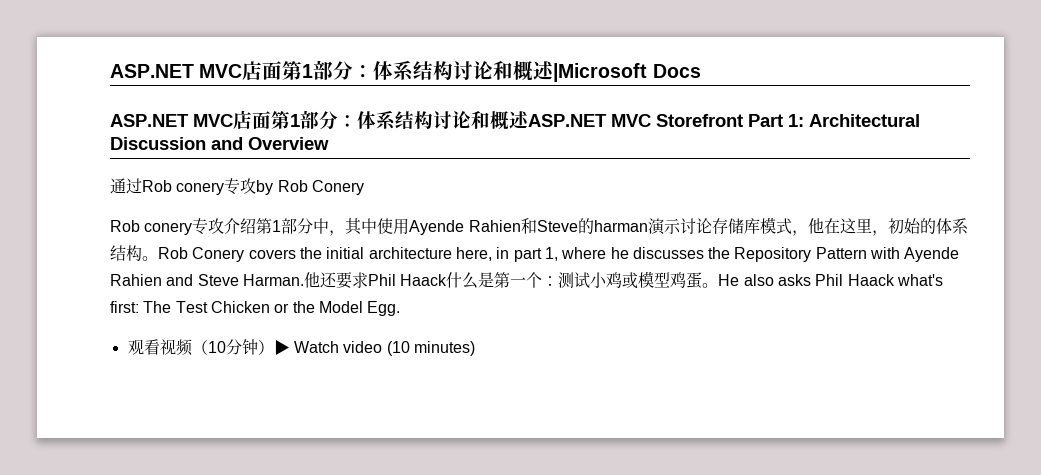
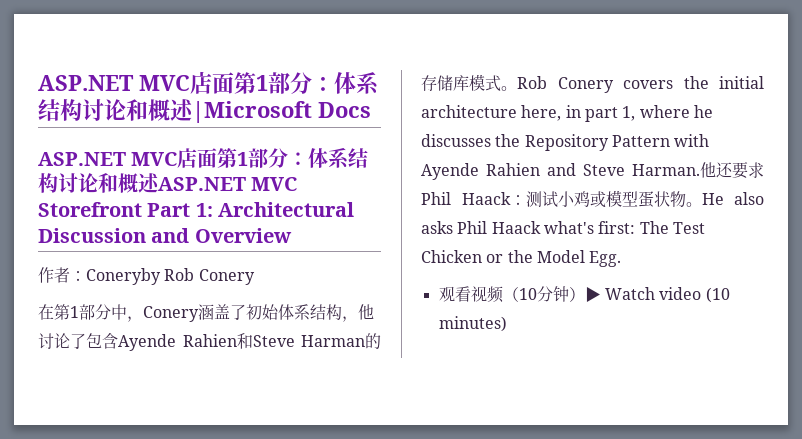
- 通过Rob conery专攻by Rob Conery
- Rob conery专攻介绍第1部分中，其中使用Ayende Rahien和Steve的harman演示讨论存储库模式，他在这里，初始的体系结构。
+ 作者：Coneryby Rob Conery
+ 在第1部分中，Conery涵盖了初始体系结构，他讨论了包含Ayende Rahien和Steve Harman的存储库模式。
- 他还要求Phil Haack什么是第一个：测试小鸡或模型鸡蛋。
+ 他还要求Phil Haack：测试小鸡或模型蛋状物。

